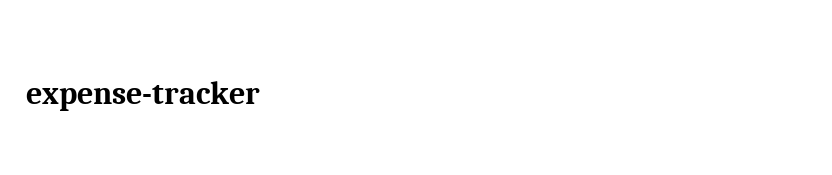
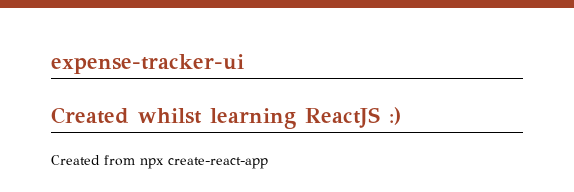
- expense-tracker
+ expense-tracker-ui
+ Created whilst learning ReactJS :)
+ Created from npx create-react-app

